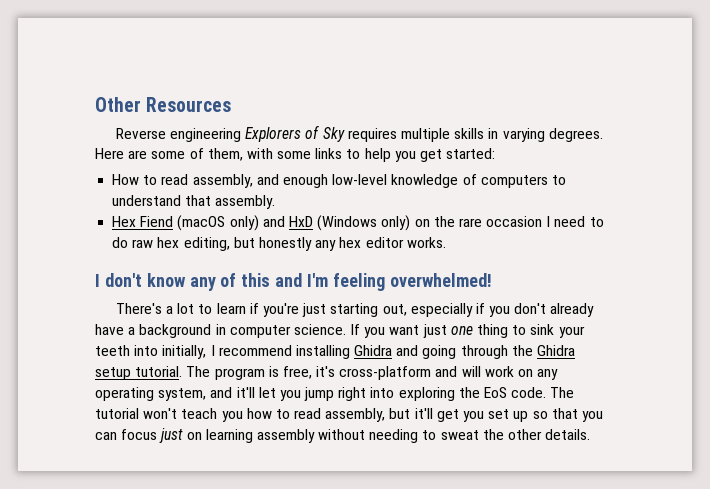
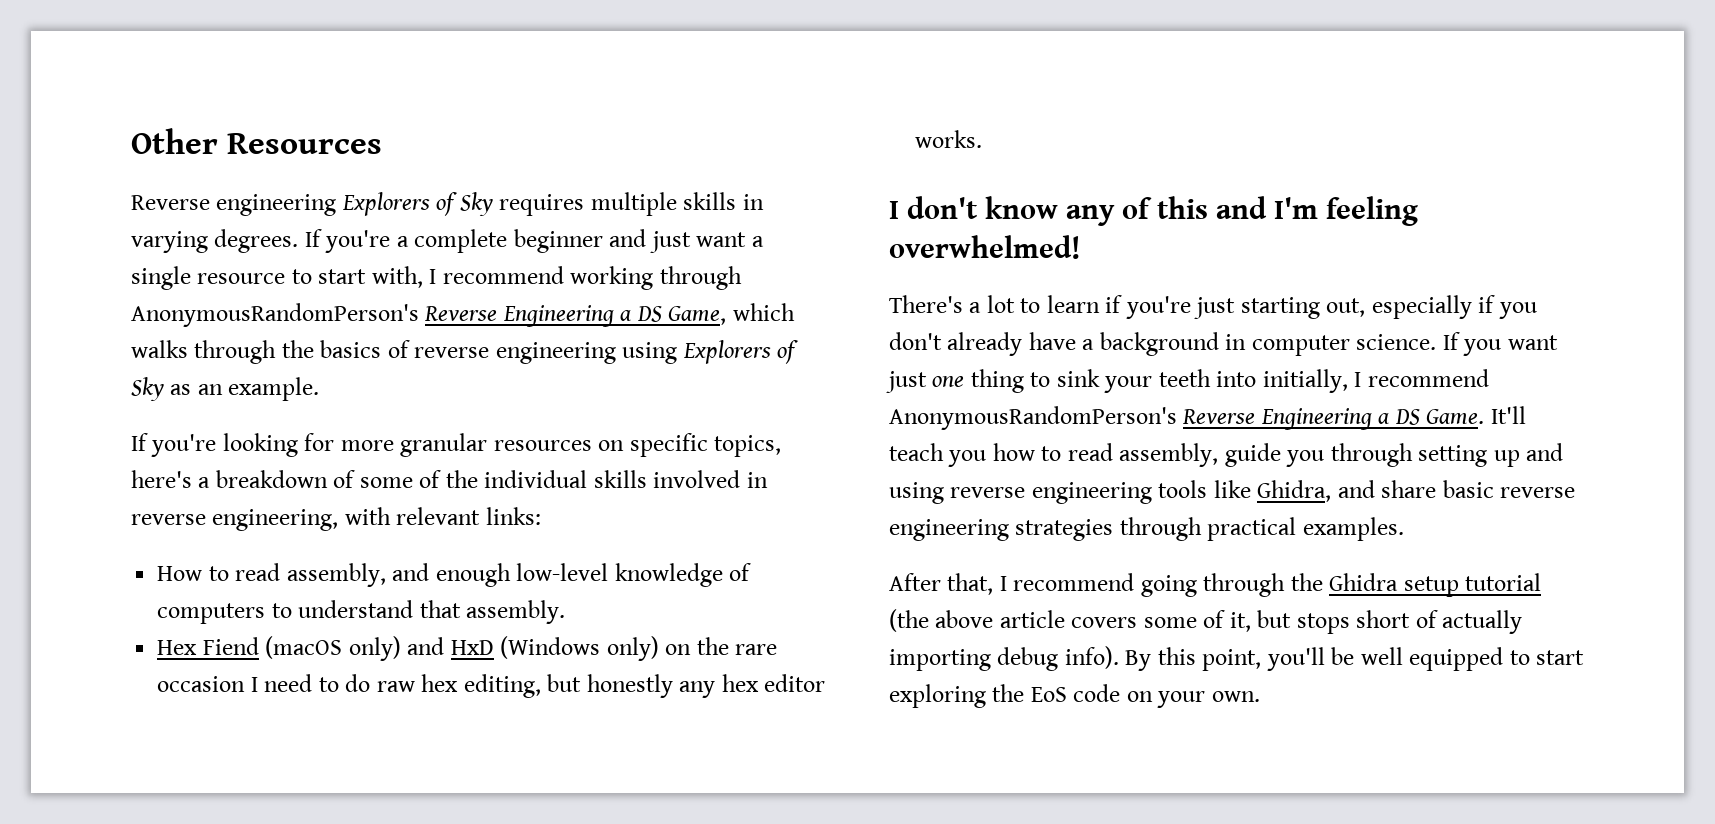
- Here are some of them, with some links to help you get started:
+ If you're a complete beginner and just want a single resource to start with, I recommend working through AnonymousRandomPerson's Reverse Engineering a DS Game, which walks through the basics of reverse engineering using Explorers of Sky as an example.
+ If you're looking for more granular resources on specific topics, here's a breakdown of some of the individual skills involved in reverse engineering, with relevant links:
- If you want just one thing to sink your teeth into initially, I recommend installing Ghidra and going through the Ghidra setup tutorial. The program is free, it's cross-platform and will work on any operating system, and it'll let you jump right into exploring the EoS code. The tutorial won't teach you how to read assembly, but it'll get you set up so that you can focus just on learning assembly without needing to sweat the other details.
+ If you want just one thing to sink your teeth into initially, I recommend AnonymousRandomPerson's Reverse Engineering a DS Game. It'll teach you how to read assembly, guide you through setting up and using reverse engineering tools like Ghidra, and share basic reverse engineering strategies through practical examples.
+ After that, I recommend going through the Ghidra setup tutorial (the above article covers some of it, but stops short of actually importing debug info). By this point, you'll be well equipped to start exploring the EoS code on your own.

